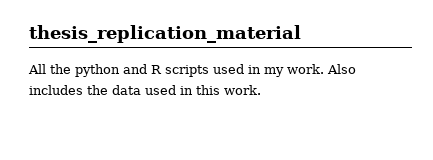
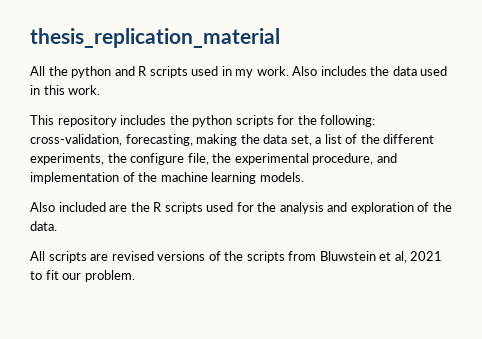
+ This repository includes the python scripts for the following: cross-validation, forecasting, making the data set, a list of the different experiments, the configure file, the experimental procedure, and implementation of the machine learning models.
+ Also included are the R scripts used for the analysis and exploration of the data.
+ All scripts are revised versions of the scripts from Bluwstein et al, 2021 to fit our problem.

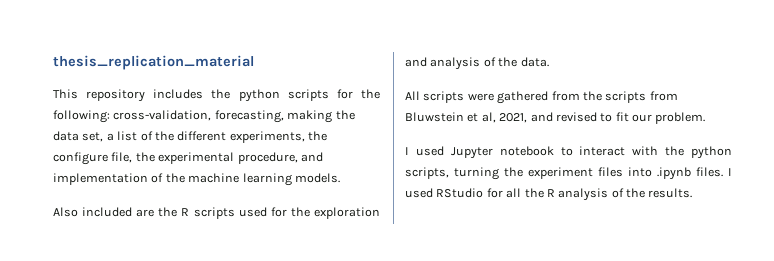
- All the python and R scripts used in my work. Also includes the data used in this work.
- Also included are the R scripts used for the analysis and exploration of the data.
+ Also included are the R scripts used for the exploration and analysis of the data.
- All scripts are revised versions of the scripts from Bluwstein et al, 2021 to fit our problem.
+ All scripts were gathered from the scripts from Bluwstein et al, 2021, and revised to fit our problem.
+ I used Jupyter notebook to interact with the python scripts, turning the experiment files into .ipynb files. I used RStudio for all the R analysis of the results.

